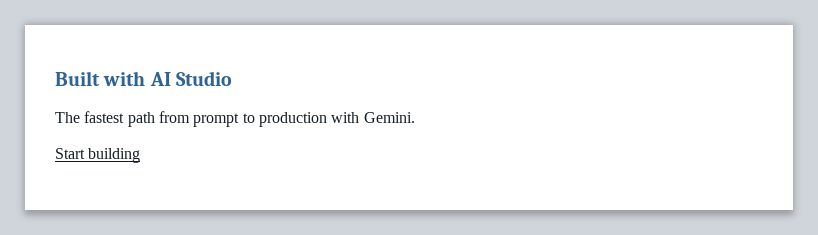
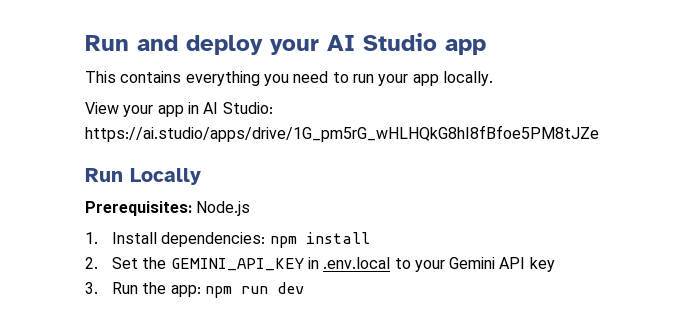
- Built with AI Studio
- The fastest path from prompt to production with Gemini.
- Start building
+ Run and deploy your AI Studio app
+ This contains everything you need to run your app locally.
+ View your app in AI Studio: https://ai.studio/apps/drive/1G_pm5rG_wHLHQkG8hI8fBfoe5PM8tJZe
+ Run Locally
+ Prerequisites: Node.js
+ 1. Install dependencies: npm install
+ 2. Set the GEMINI_API_KEY in .env.local to your Gemini API key
+ 3. Run the app: npm run dev

